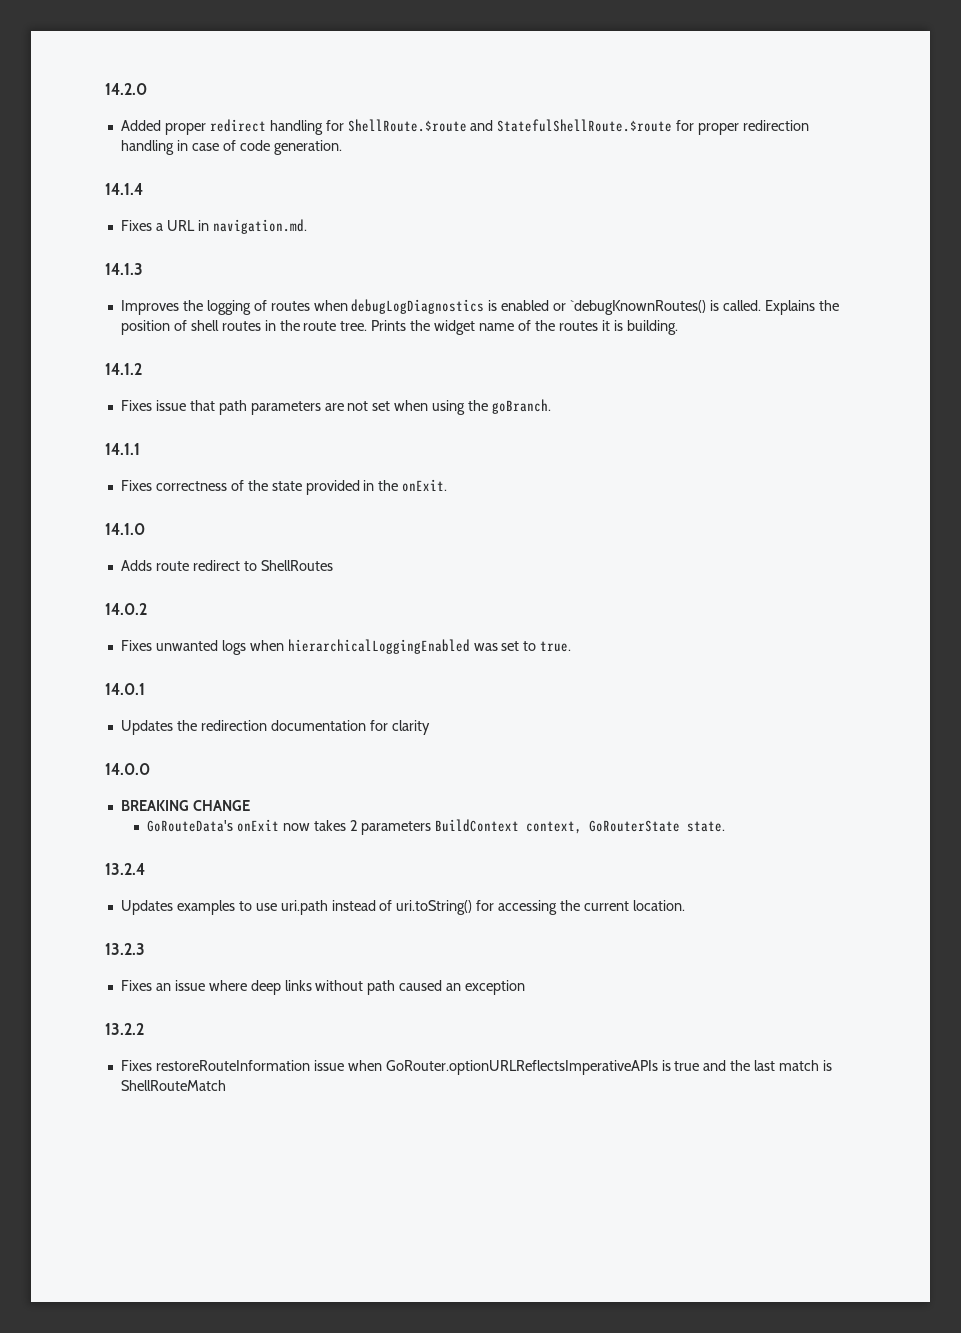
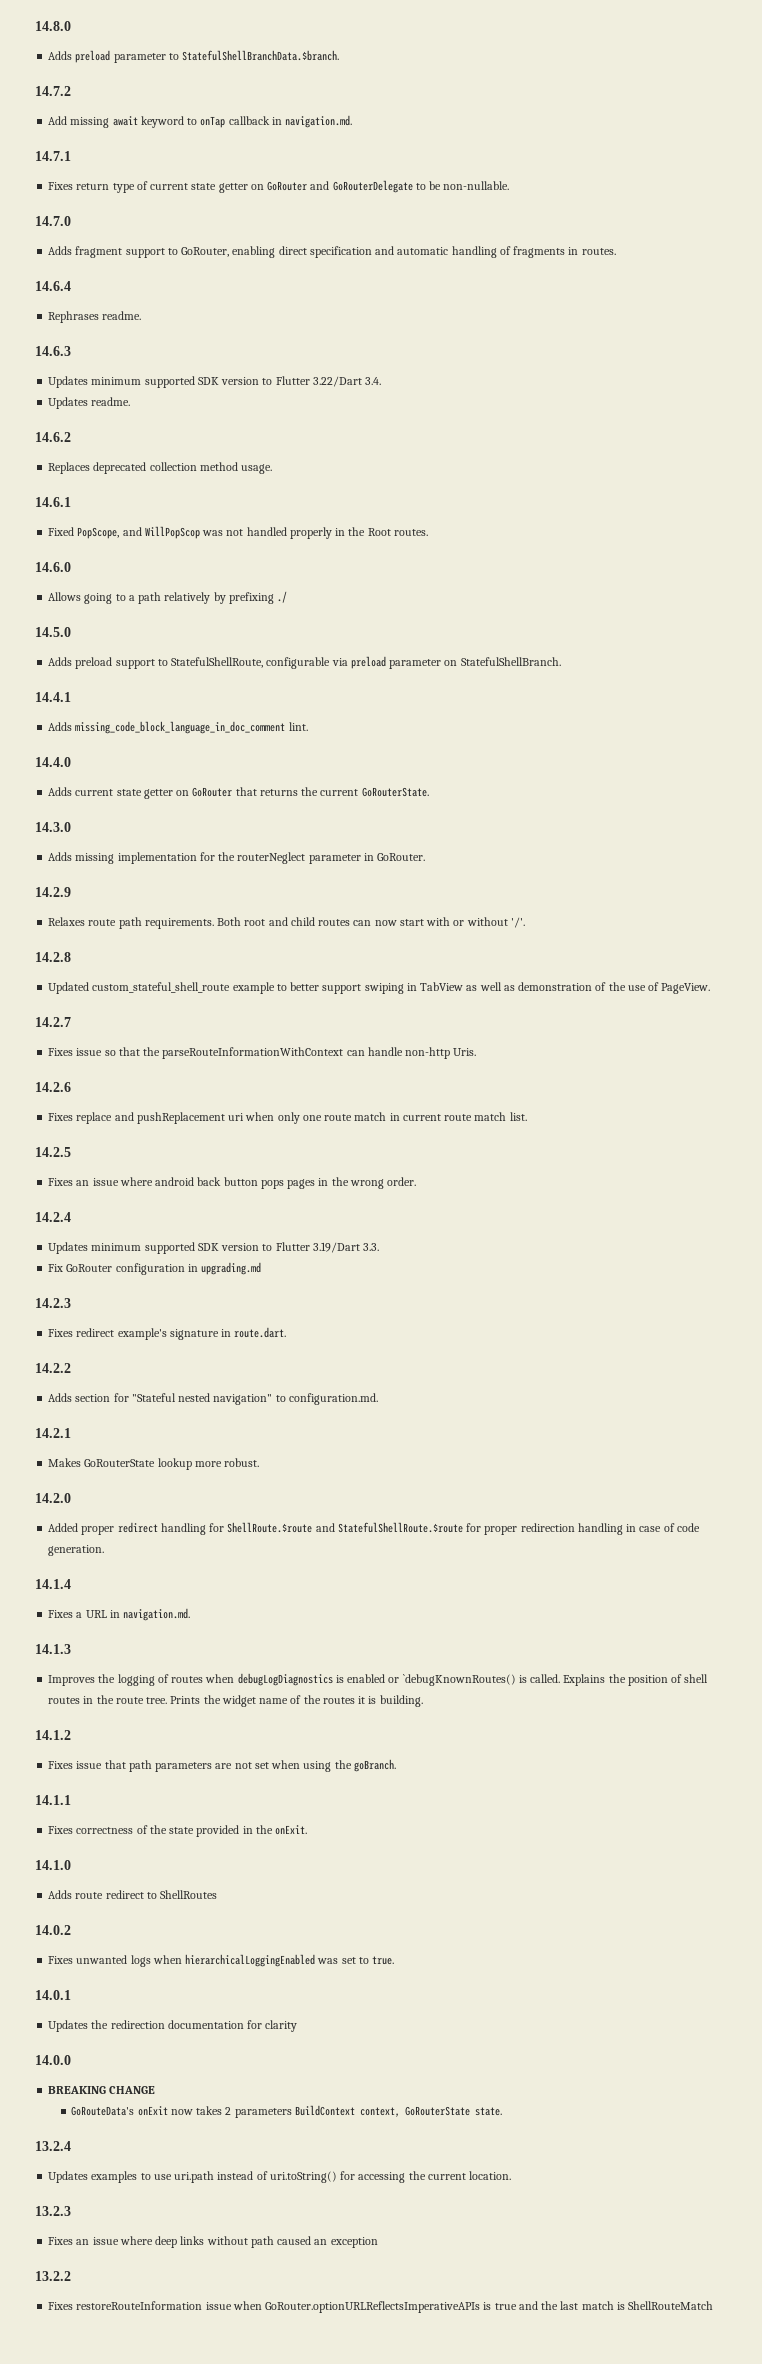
+ 14.8.0
+ Adds preload parameter to StatefulShellBranchData.$branch.
+ 14.7.2
+ Add missing await keyword to onTap callback in navigation.md.
+ 14.7.1
+ Fixes return type of current state getter on GoRouter and GoRouterDelegate to be non-nullable.
+ 14.7.0
+ Adds fragment support to GoRouter, enabling direct specification and automatic handling of fragments in routes.
+ 14.6.4
+ Rephrases readme.
+ 14.6.3
+ Updates minimum supported SDK version to Flutter 3.22/Dart 3.4.
+ Updates readme.
+ 14.6.2
+ Replaces deprecated collection method usage.
+ 14.6.1
+ Fixed PopScope, and WillPopScop was not handled properly in the Root routes.
+ 14.6.0
+ Allows going to a path relatively by prefixing ./
+ 14.5.0
+ Adds preload support to StatefulShellRoute, configurable via preload parameter on StatefulShellBranch.
+ 14.4.1
+ Adds missing_code_block_language_in_doc_comment lint.
+ 14.4.0
+ Adds current state getter on GoRouter that returns the current GoRouterState.
+ 14.3.0
+ Adds missing implementation for the routerNeglect parameter in GoRouter.
+ 14.2.9
+ Relaxes route path requirements. Both root and child routes can now start with or without '/'.
+ 14.2.8
+ Updated custom_stateful_shell_route example to better support swiping in TabView as well as demonstration of the use of PageView.
+ 14.2.7
+ Fixes issue so that the parseRouteInformationWithContext can handle non-http Uris.
+ 14.2.6
+ Fixes replace and pushReplacement uri when only one route match in current route match list.
+ 14.2.5
+ Fixes an issue where android back button pops pages in the wrong order.
+ 14.2.4
+ Updates minimum supported SDK version to Flutter 3.19/Dart 3.3.
+ Fix GoRouter configuration in upgrading.md
+ 14.2.3
+ Fixes redirect example's signature in route.dart.
+ 14.2.2
+ Adds section for "Stateful nested navigation" to configuration.md.
+ 14.2.1
+ Makes GoRouterState lookup more robust.

